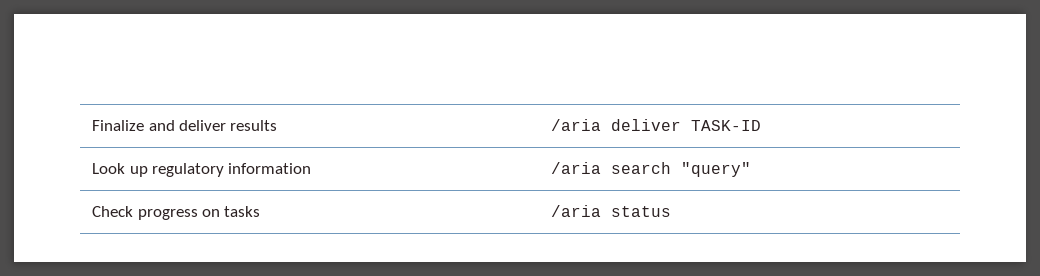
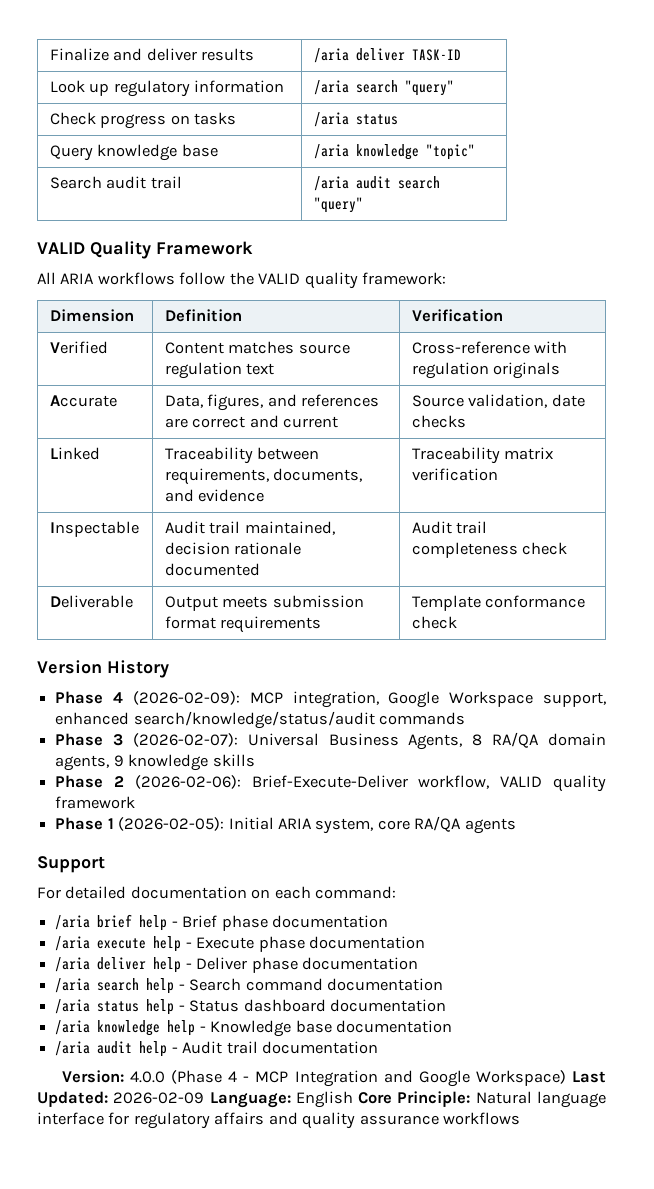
+ Query knowledge base | /aria knowledge "topic"
+ Search audit trail | /aria audit search "query"
+ VALID Quality Framework
+ All ARIA workflows follow the VALID quality framework:
+ Dimension | Definition | Verification
+ Verified | Content matches source regulation text | Cross-reference with regulation originals
+ Accurate | Data, figures, and references are correct and current | Source validation, date checks
+ Linked | Traceability between requirements, documents, and evidence | Traceability matrix verification
+ Inspectable | Audit trail maintained, decision rationale documented | Audit trail completeness check
+ Deliverable | Output meets submission format requirements | Template conformance check
+ Version History
+ Phase 4 (2026-02-09): MCP integration, Google Workspace support, enhanced search/knowledge/status/audit commands
+ Phase 3 (2026-02-07): Universal Business Agents, 8 RA/QA domain agents, 9 knowledge skills
+ Phase 2 (2026-02-06): Brief-Execute-Deliver workflow, VALID quality framework
+ Phase 1 (2026-02-05): Initial ARIA system, core RA/QA agents
+ Support
+ For detailed documentation on each command:
+ /aria brief help - Brief phase documentation
+ /aria execute help - Execute phase documentation
+ /aria deliver help - Deliver phase documentation
+ /aria search help - Search command documentation
+ /aria status help - Status dashboard documentation
+ /aria knowledge help - Knowledge base documentation
+ /aria audit help - Audit trail documentation
+ Version: 4.0.0 (Phase 4 - MCP Integration and Google Workspace) Last Updated: 2026-02-09 Language: English Core Principle: Natural language interface for regulatory affairs and quality assurance workflows

